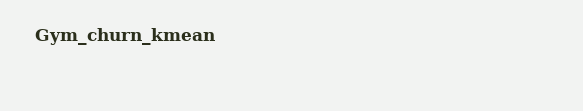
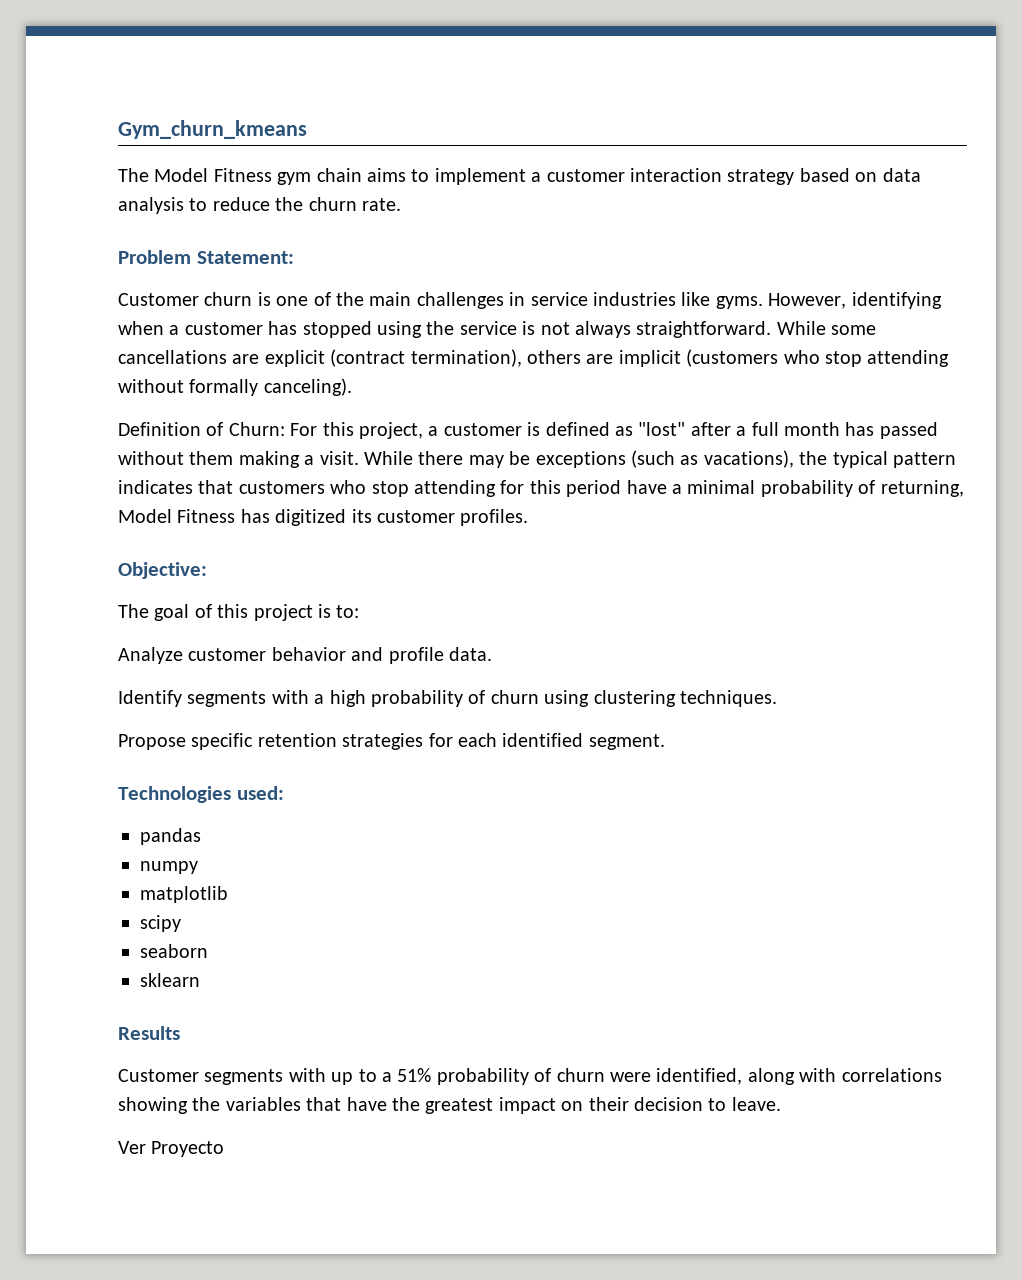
- Gym_churn_kmean
+ Gym_churn_kmeans
+ The Model Fitness gym chain aims to implement a customer interaction strategy based on data analysis to reduce the churn rate.
+ Problem Statement:
+ Customer churn is one of the main challenges in service industries like gyms. However, identifying when a customer has stopped using the service is not always straightforward. While some cancellations are explicit (contract termination), others are implicit (customers who stop attending without formally canceling).
+ Definition of Churn: For this project, a customer is defined as "lost" after a full month has passed without them making a visit. While there may be exceptions (such as vacations), the typical pattern indicates that customers who stop attending for this period have a minimal probability of returning, Model Fitness has digitized its customer profiles.
+ Objective:
+ The goal of this project is to:
+ Analyze customer behavior and profile data.
+ Identify segments with a high probability of churn using clustering techniques.
+ Propose specific retention strategies for each identified segment.
+ Technologies used:
+ pandas
+ numpy
+ matplotlib
+ scipy
+ seaborn
+ sklearn
+ Results
+ Customer segments with up to a 51% probability of churn were identified, along with correlations showing the variables that have the greatest impact on their decision to leave.
+ Ver Proyecto

